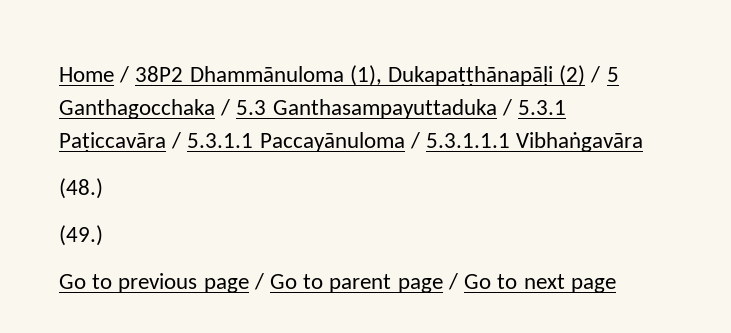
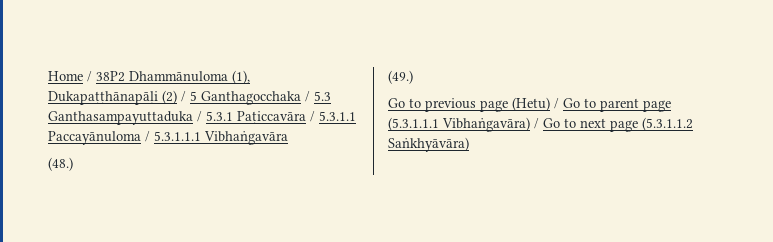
- Go to previous page / Go to parent page / Go to next page
+ Go to previous page (Hetu) / Go to parent page (5.3.1.1.1 Vibhaṅgavāra) / Go to next page (5.3.1.1.2 Saṅkhyāvāra)

